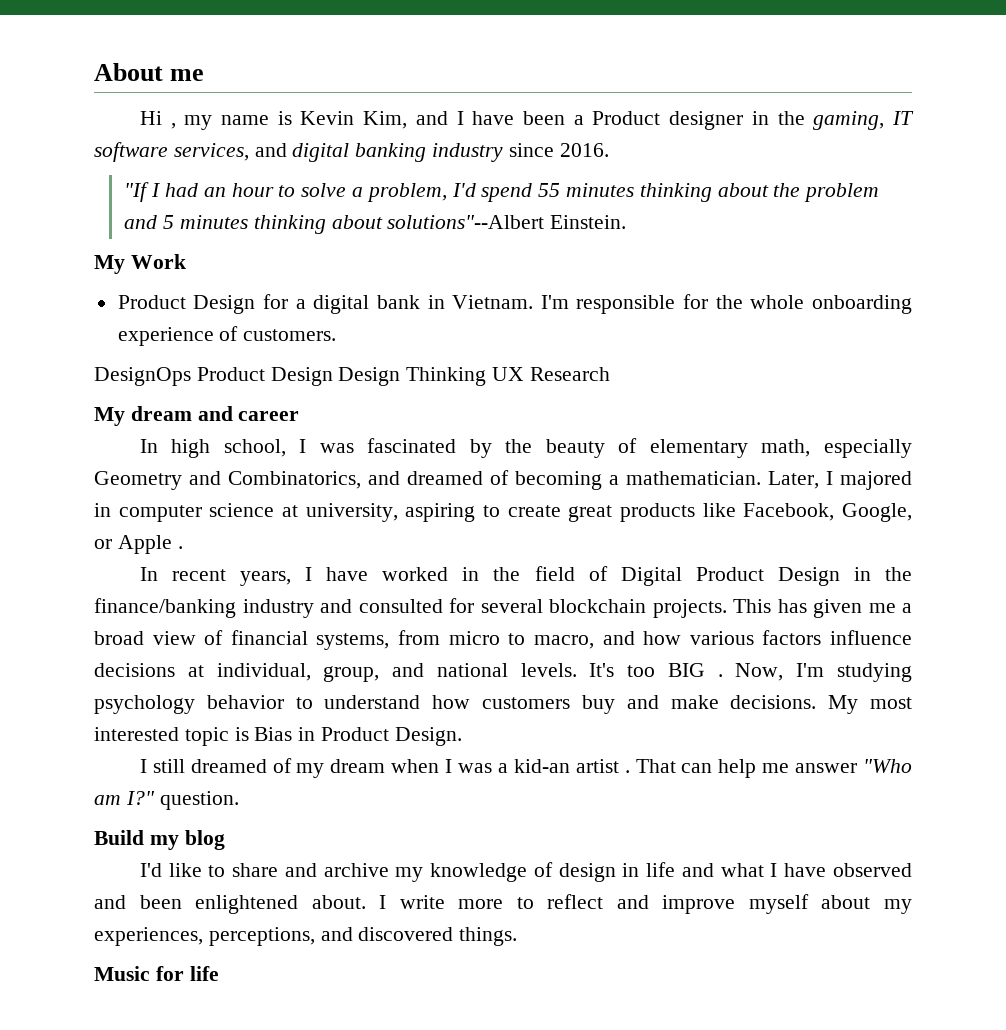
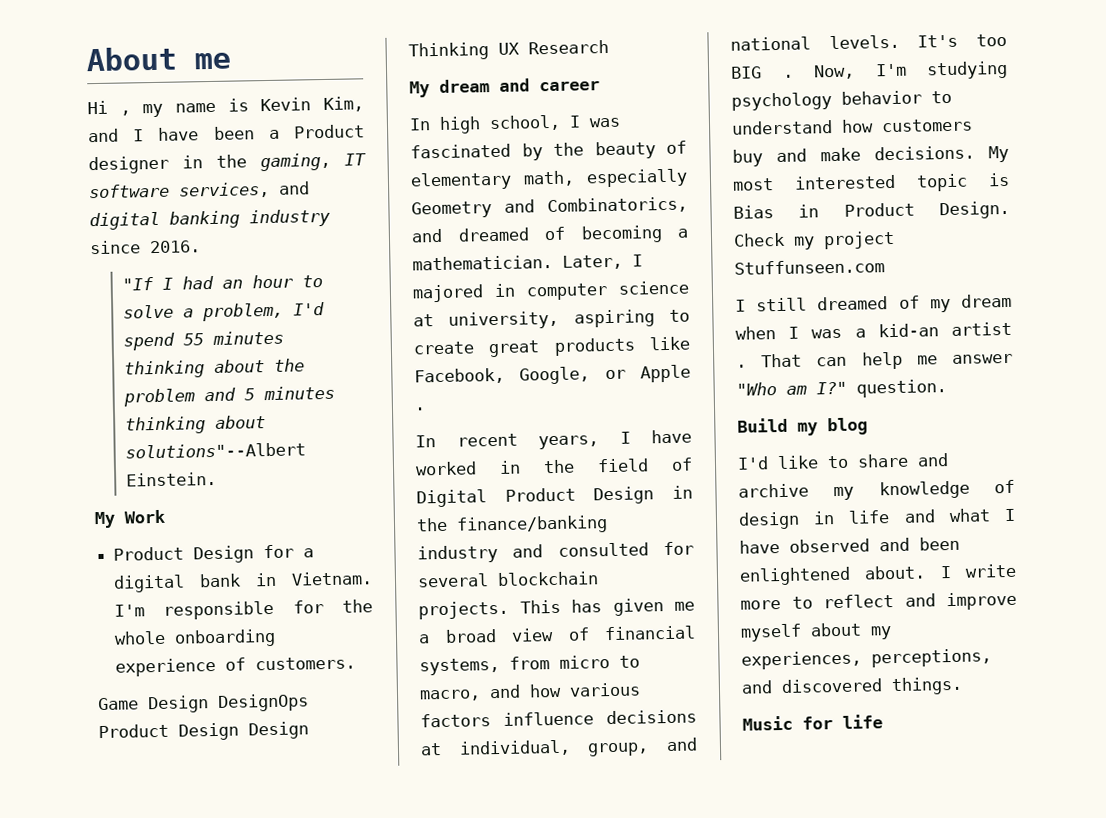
- DesignOps Product Design Design Thinking UX Research
+ Game Design DesignOps Product Design Design Thinking UX Research
+ Check my project Stuffunseen.com

